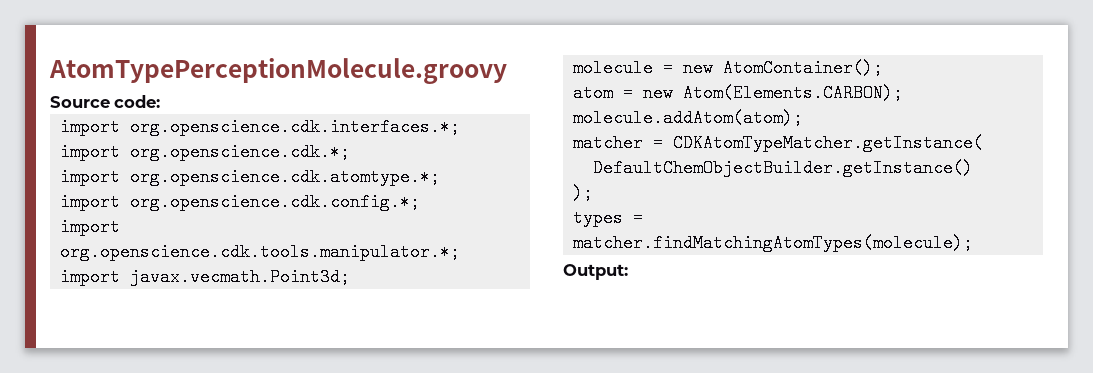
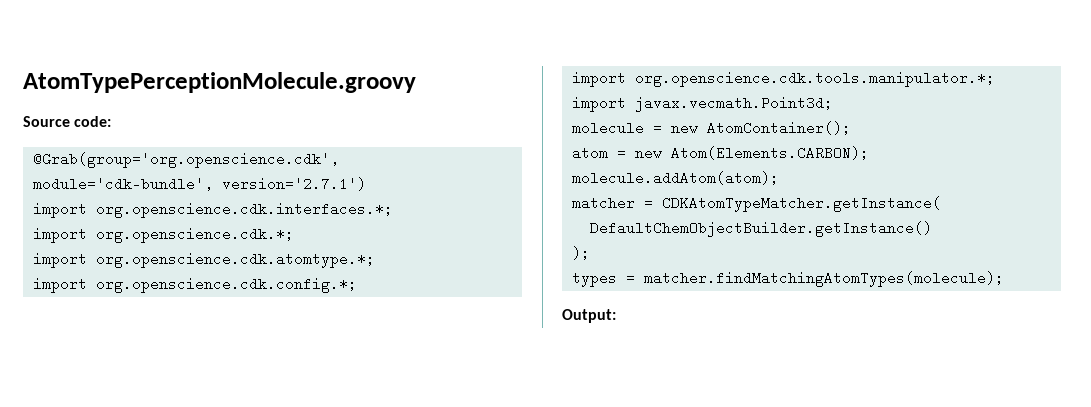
+ @Grab(group='org.openscience.cdk', module='cdk-bundle', version='2.7.1')

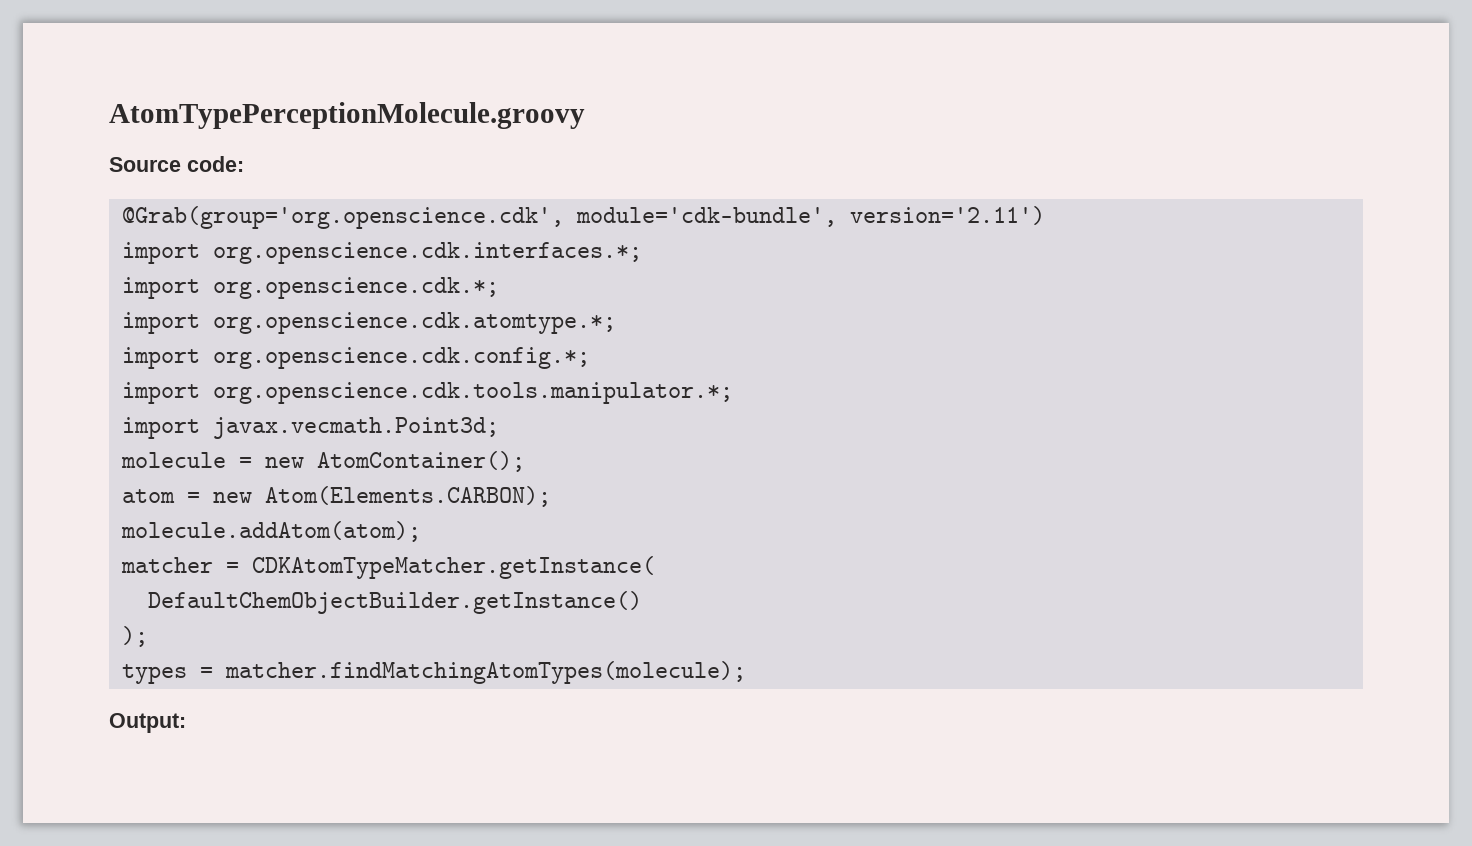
- @Grab(group='org.openscience.cdk', module='cdk-bundle', version='2.7.1')
+ @Grab(group='org.openscience.cdk', module='cdk-bundle', version='2.11')

